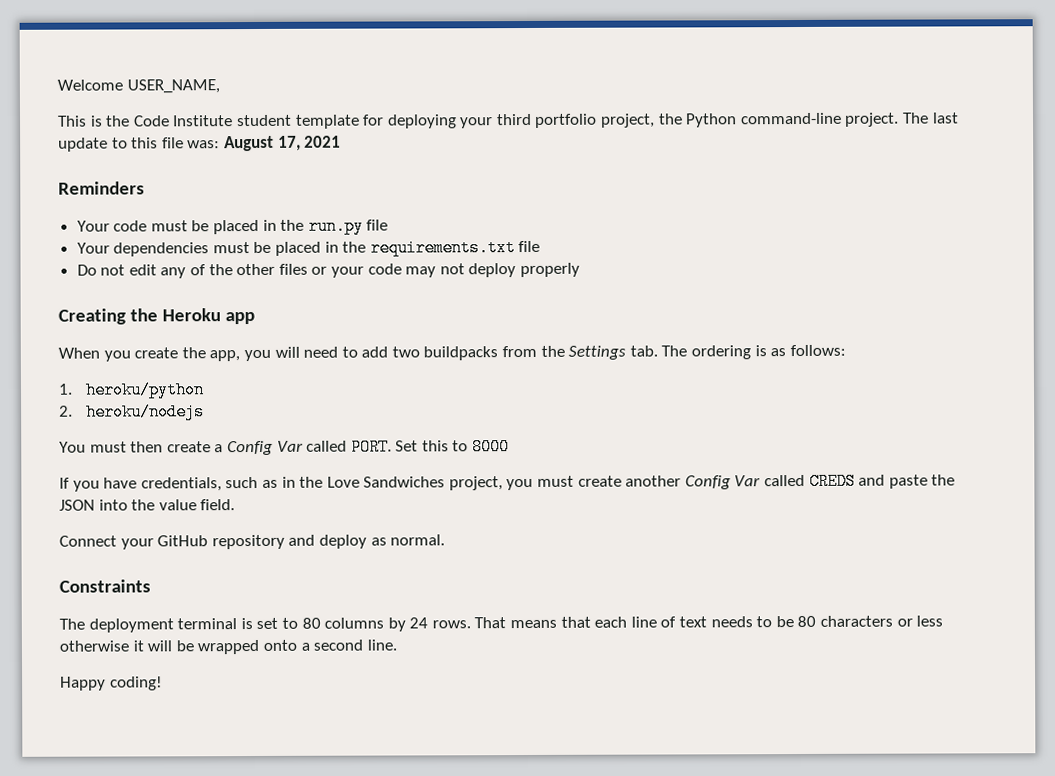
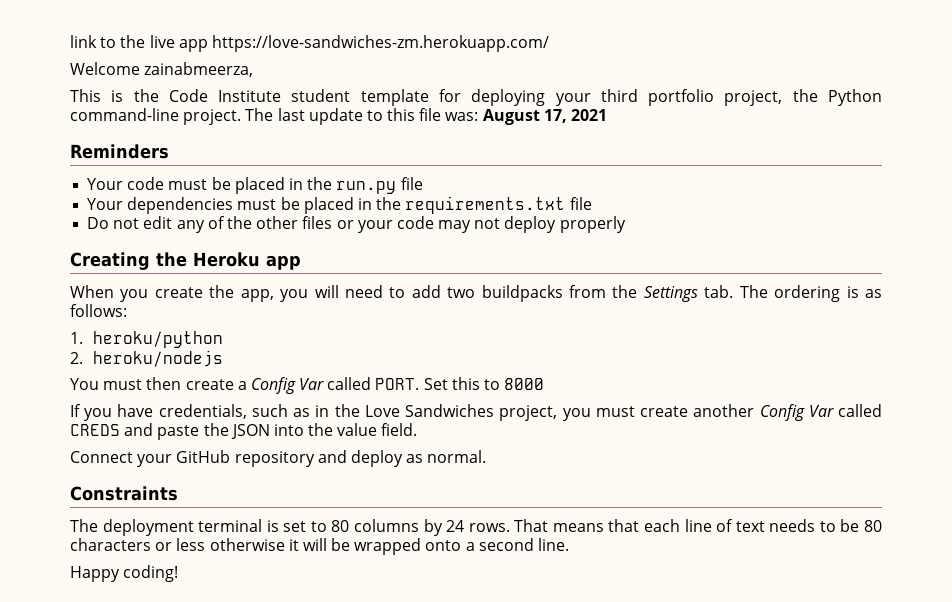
- Welcome USER_NAME,
+ link to the live app https://love-sandwiches-zm.herokuapp.com/
+ Welcome zainabmeerza,

